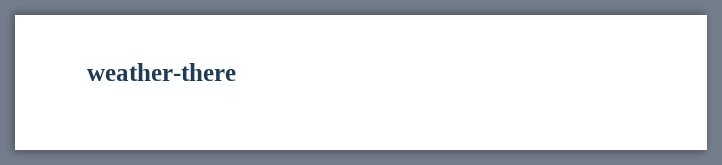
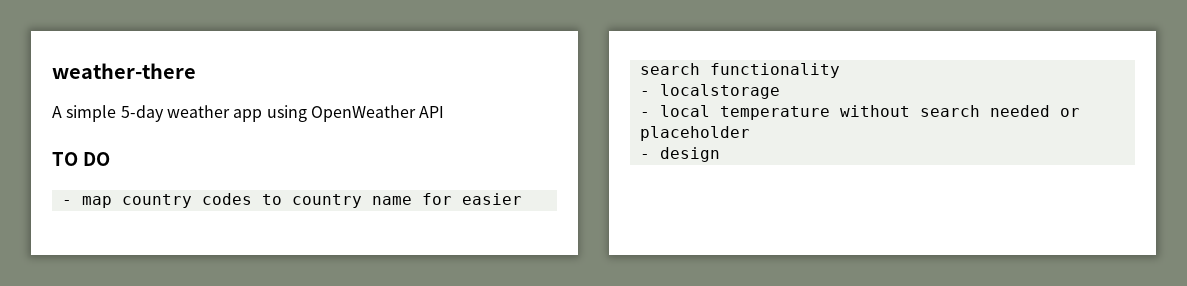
+ A simple 5-day weather app using OpenWeather API
+ TO DO
+ - map country codes to country name for easier search functionality
+ - localstorage
+ - local temperature without search needed or placeholder
+ - design

